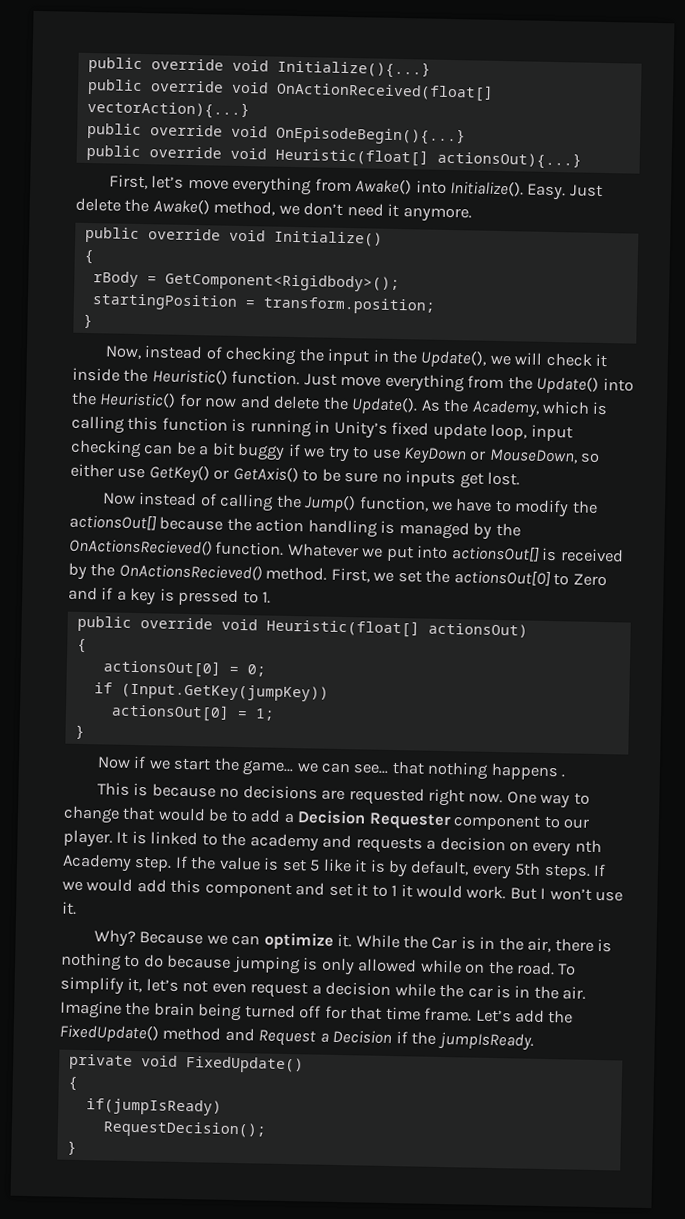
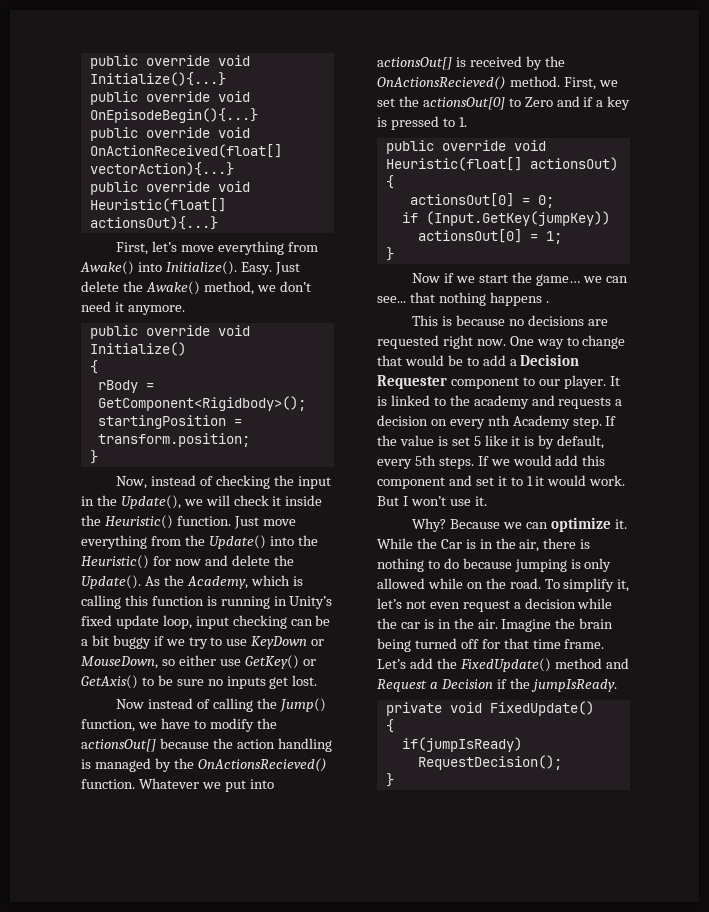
+ public override void OnEpisodeBegin(){...}
  public override void OnActionReceived(float[] vectorAction){...}
- public override void OnEpisodeBegin(){...}

